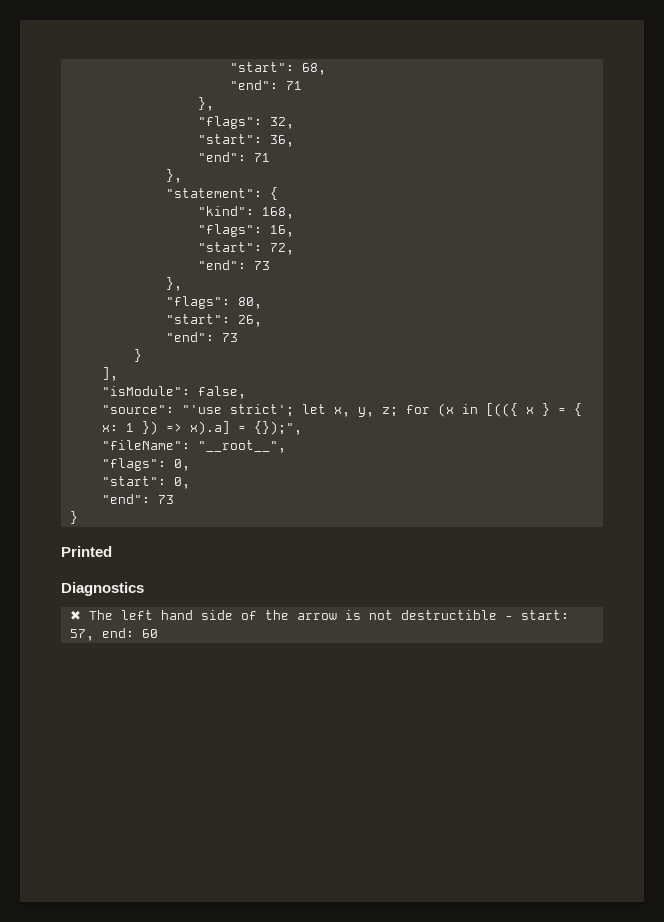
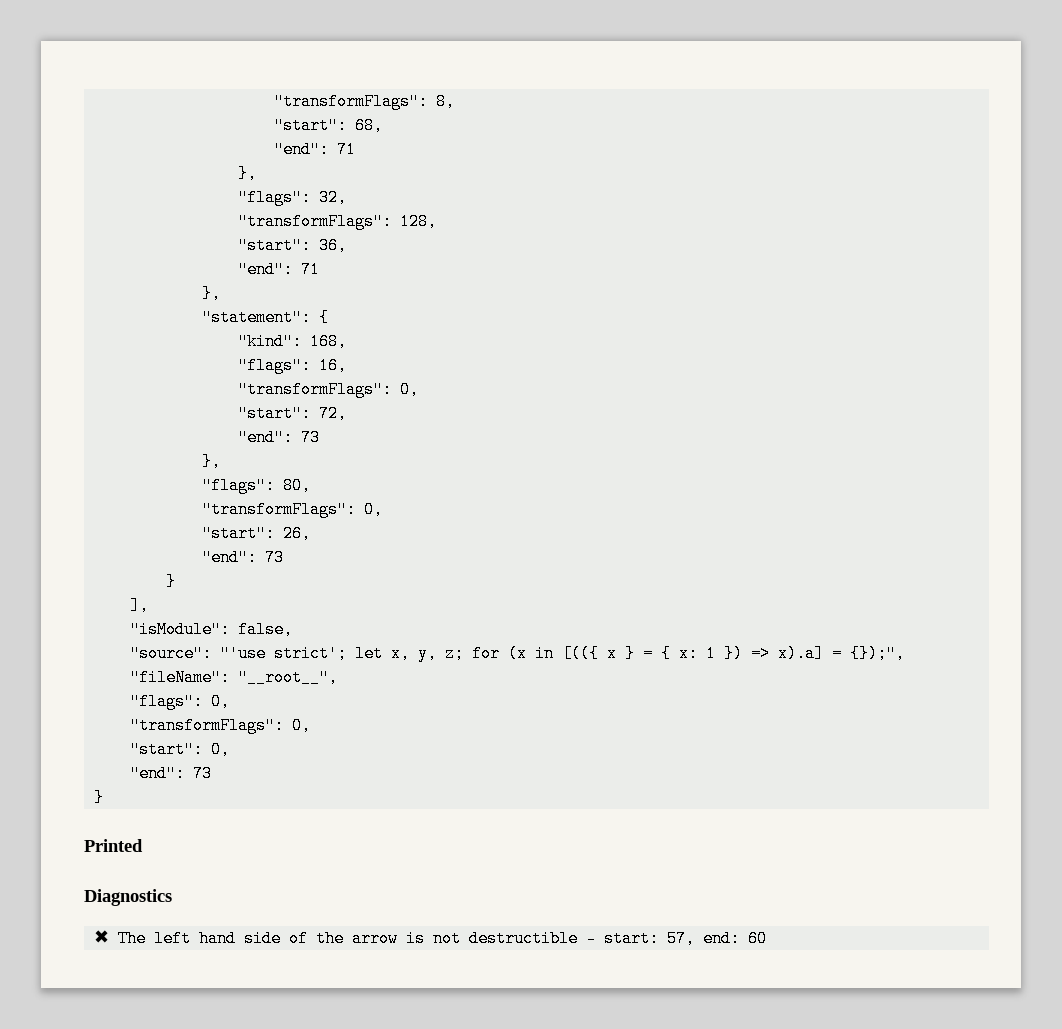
+ "transformFlags": 8,
+ "transformFlags": 128,
  "flags": 16,
+ "transformFlags": 0,
  "flags": 80,
+ "transformFlags": 0,
  "flags": 0,
+ "transformFlags": 0,

